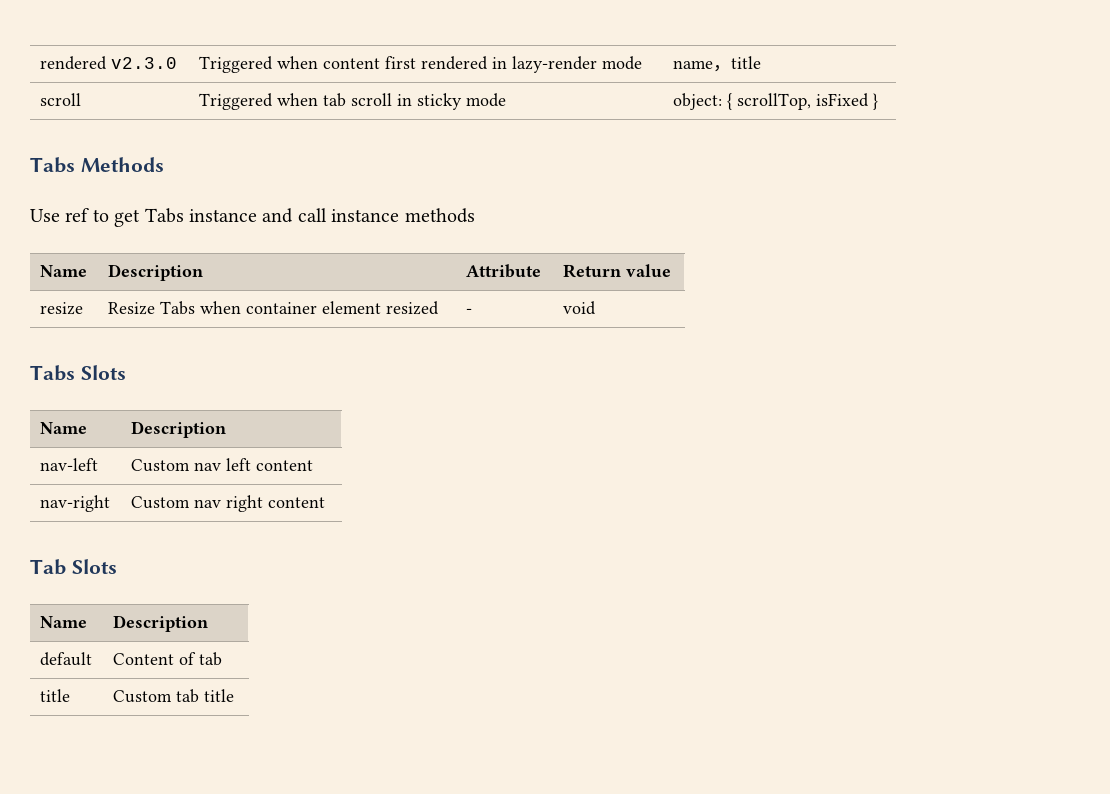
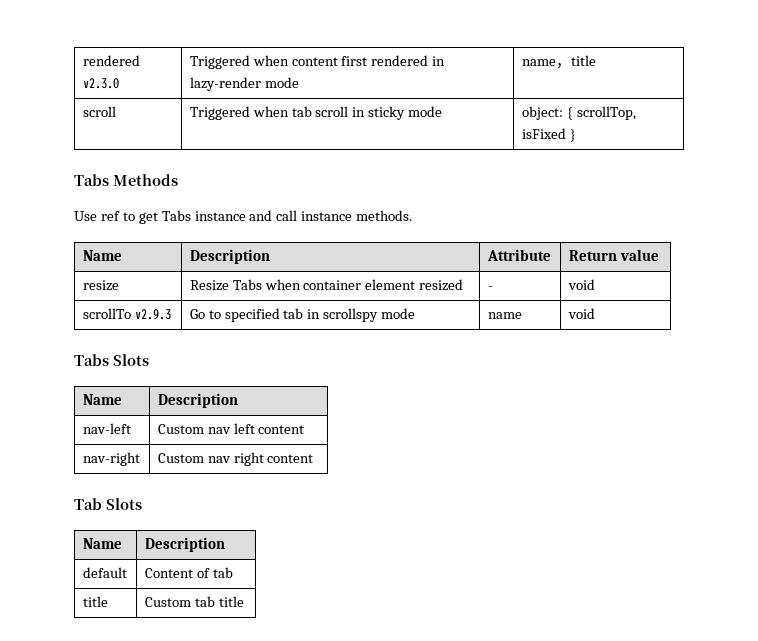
- Use ref to get Tabs instance and call instance methods
+ Use ref to get Tabs instance and call instance methods.
+ scrollTo v2.9.3 | Go to specified tab in scrollspy mode | name | void

